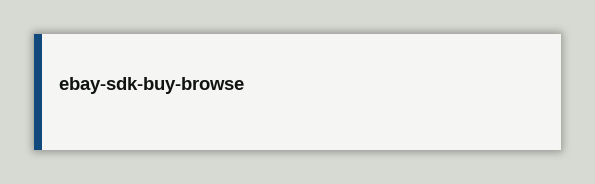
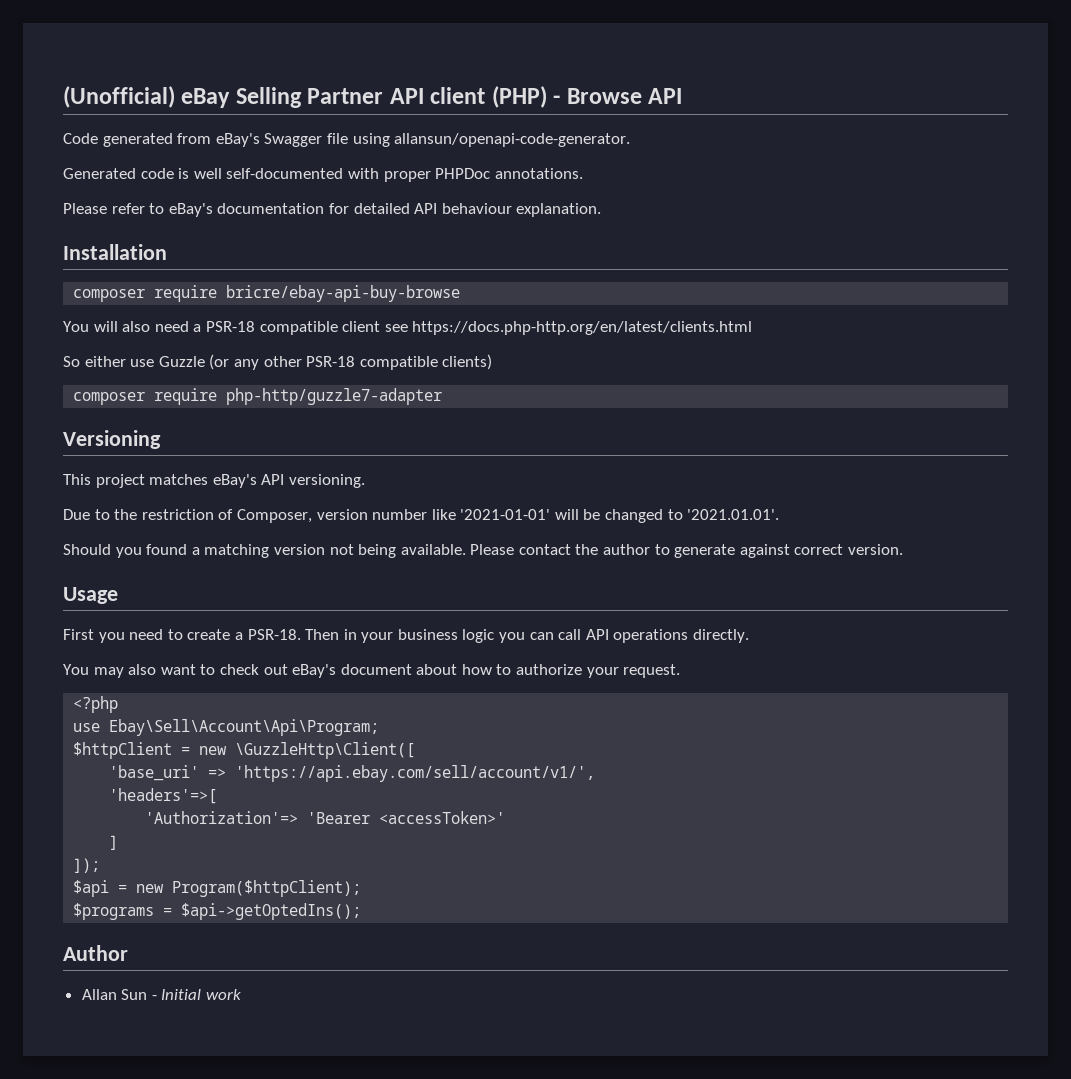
- ebay-sdk-buy-browse
+ (Unofficial) eBay Selling Partner API client (PHP) - Browse API
+ Code generated from eBay's Swagger file using allansun/openapi-code-generator.
+ Generated code is well self-documented with proper PHPDoc annotations.
+ Please refer to eBay's documentation for detailed API behaviour explanation.
+ Installation
+ composer require bricre/ebay-api-buy-browse
+ You will also need a PSR-18 compatible client see https://docs.php-http.org/en/latest/clients.html
+ So either use Guzzle (or any other PSR-18 compatible clients)
+ composer require php-http/guzzle7-adapter
+ Versioning
+ This project matches eBay's API versioning.
+ Due to the restriction of Composer, version number like '2021-01-01' will be changed to '2021.01.01'.
+ Should you found a matching version not being available. Please contact the author to generate against correct version.
+ Usage
+ First you need to create a PSR-18. Then in your business logic you can call API operations directly.
+ You may also want to check out eBay's document about how to authorize your request.
+ <?php
+ use Ebay\Sell\Account\Api\Program;
+ $httpClient = new \GuzzleHttp\Client([
+ 'base_uri' => 'https://api.ebay.com/sell/account/v1/',
+ 'headers'=>[
+ 'Authorization'=> 'Bearer <accessToken>'
+ ]
+ ]);
+ $api = new Program($httpClient);
+ $programs = $api->getOptedIns();
+ Author
+ Allan Sun - Initial work

